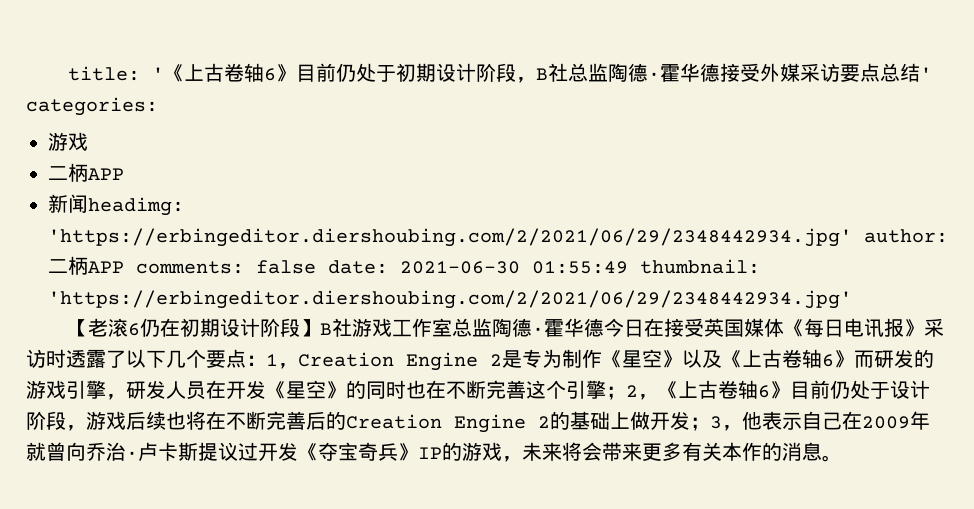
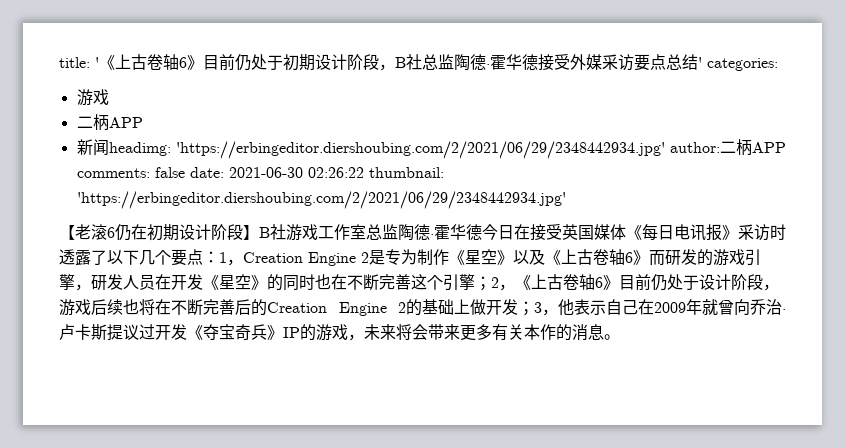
- 新闻headimg: 'https://erbingeditor.diershoubing.com/2/2021/06/29/2348442934.jpg' author:二柄APP comments: false date: 2021-06-30 01:55:49 thumbnail: 'https://erbingeditor.diershoubing.com/2/2021/06/29/2348442934.jpg'
+ 新闻headimg: 'https://erbingeditor.diershoubing.com/2/2021/06/29/2348442934.jpg' author:二柄APP comments: false date: 2021-06-30 02:26:22 thumbnail: 'https://erbingeditor.diershoubing.com/2/2021/06/29/2348442934.jpg'

